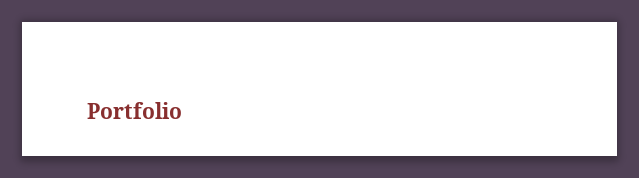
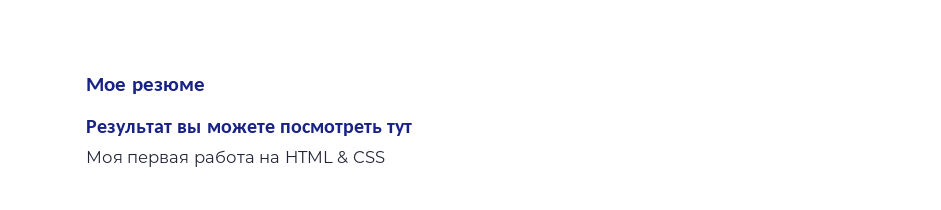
- Portfolio
+ Мое резюме
+ Результат вы можете посмотреть тут
+ Моя первая работа на HTML & CSS

